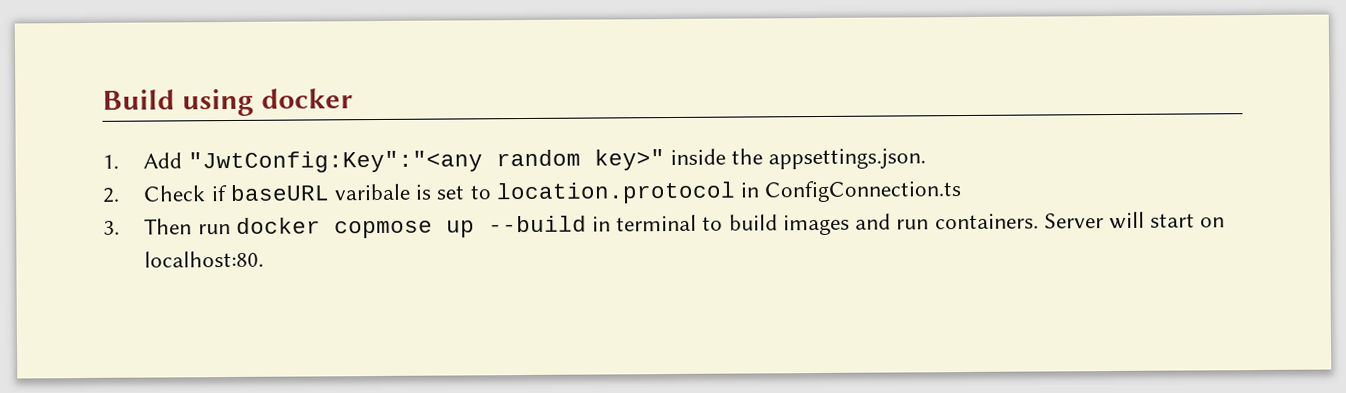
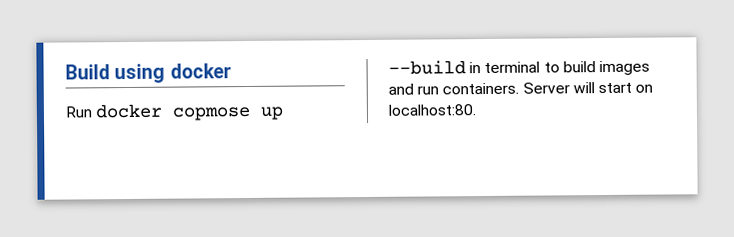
- 1. Add "JwtConfig:Key":"<any random key>" inside the appsettings.json.
- 2. Check if baseURL varibale is set to location.protocol in ConfigConnection.ts
- 3. Then run docker copmose up --build in terminal to build images and run containers.
+ Run docker copmose up --build in terminal to build images and run containers.

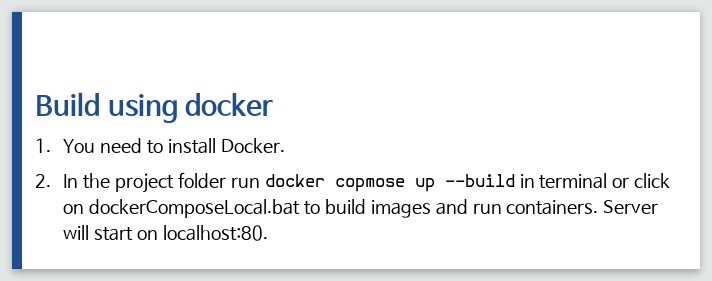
- Run docker copmose up --build in terminal to build images and run containers.
+ 1. You need to install Docker.
+ 2. In the project folder run docker copmose up --build in terminal or click on dockerComposeLocal.bat to build images and run containers.

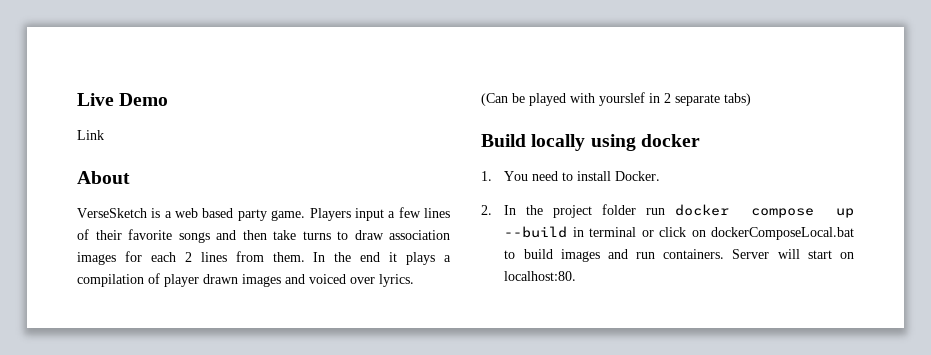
- Build using docker
+ Live Demo
+ Link
+ About
+ VerseSketch is a web based party game. Players input a few lines of their favorite songs and then take turns to draw association images for each 2 lines from them. In the end it plays a compilation of player drawn images and voiced over lyrics.
+ (Can be played with yourslef in 2 separate tabs)
+ Build locally using docker
- 2. In the project folder run docker copmose up --build in terminal or click on dockerComposeLocal.bat to build images and run containers.
+ 2. In the project folder run docker compose up --build in terminal or click on dockerComposeLocal.bat to build images and run containers.

